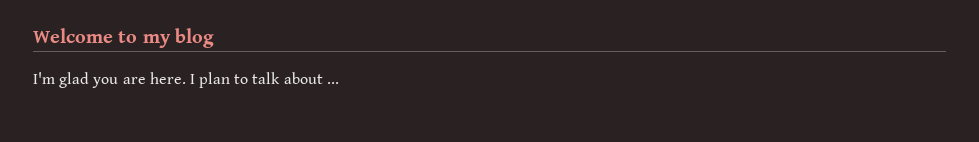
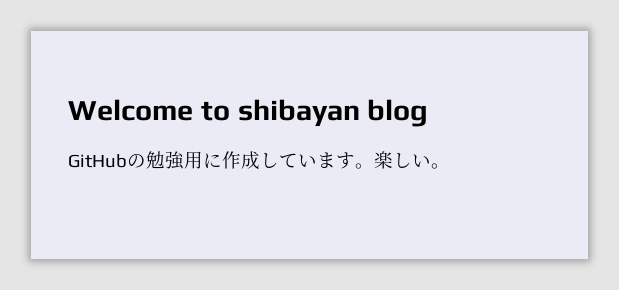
- Welcome to my blog
+ Welcome to shibayan blog
- I'm glad you are here. I plan to talk about ...
+ GitHubの勉強用に作成しています。楽しい。

